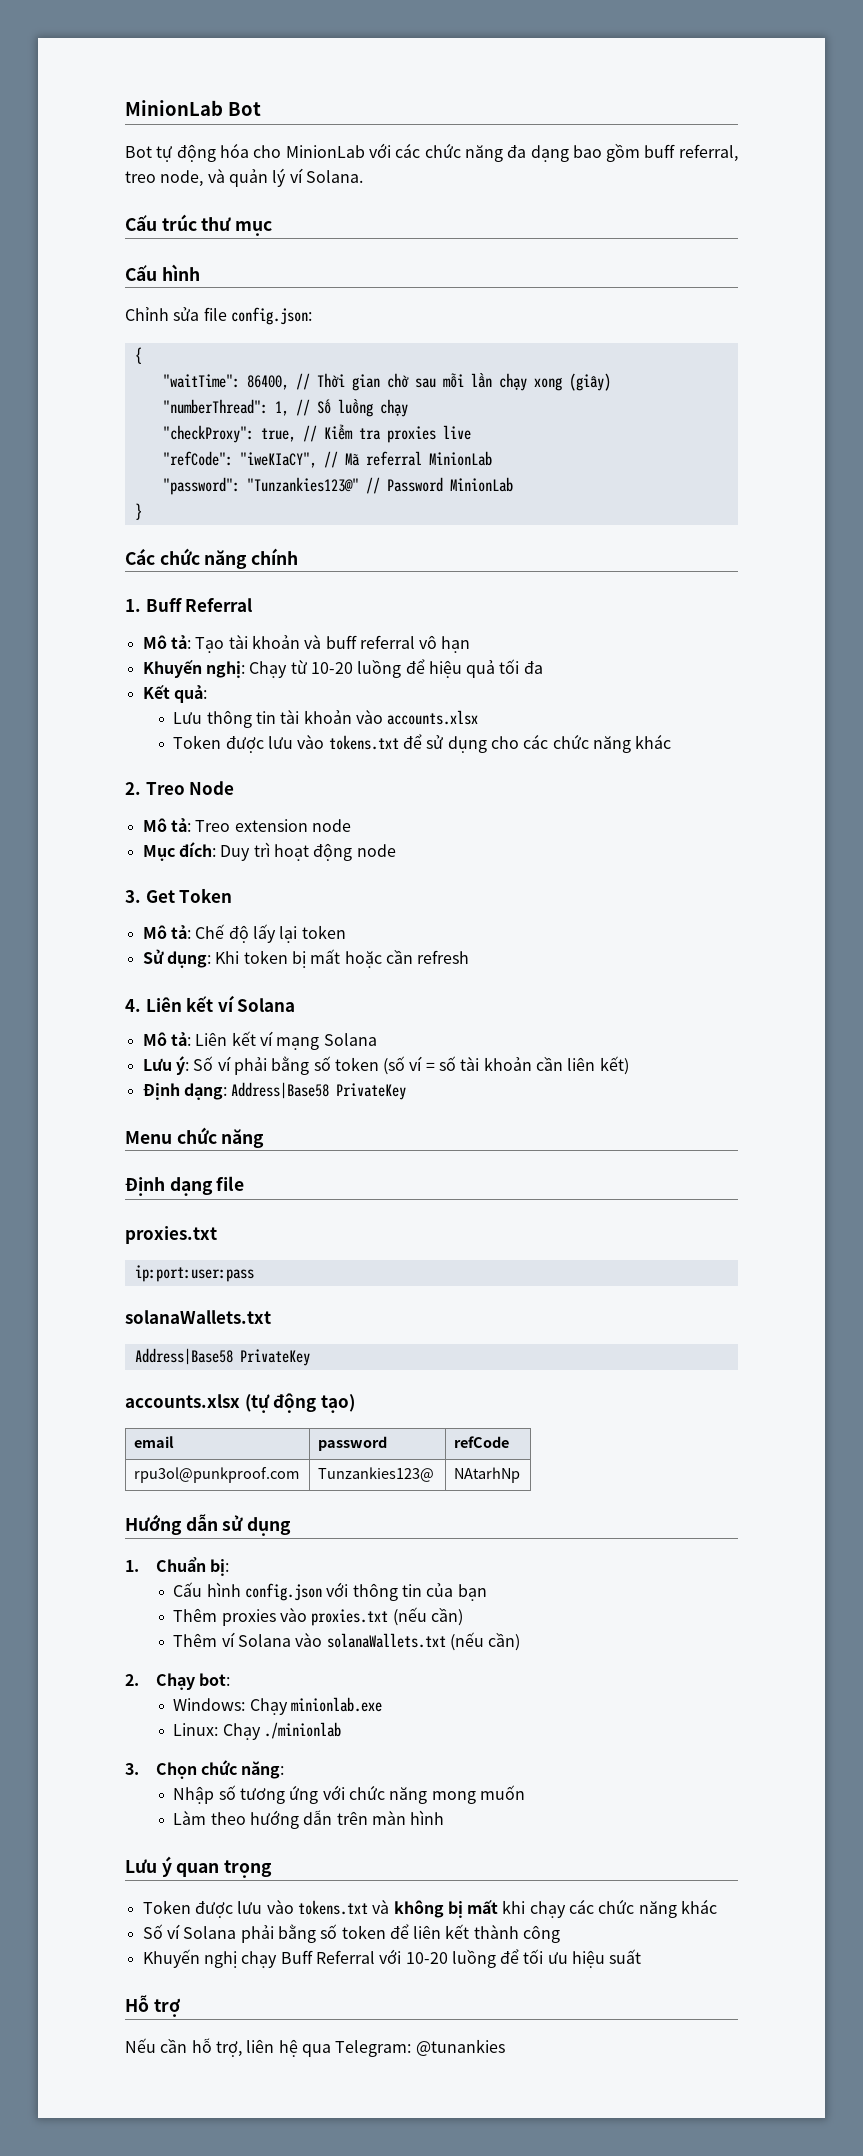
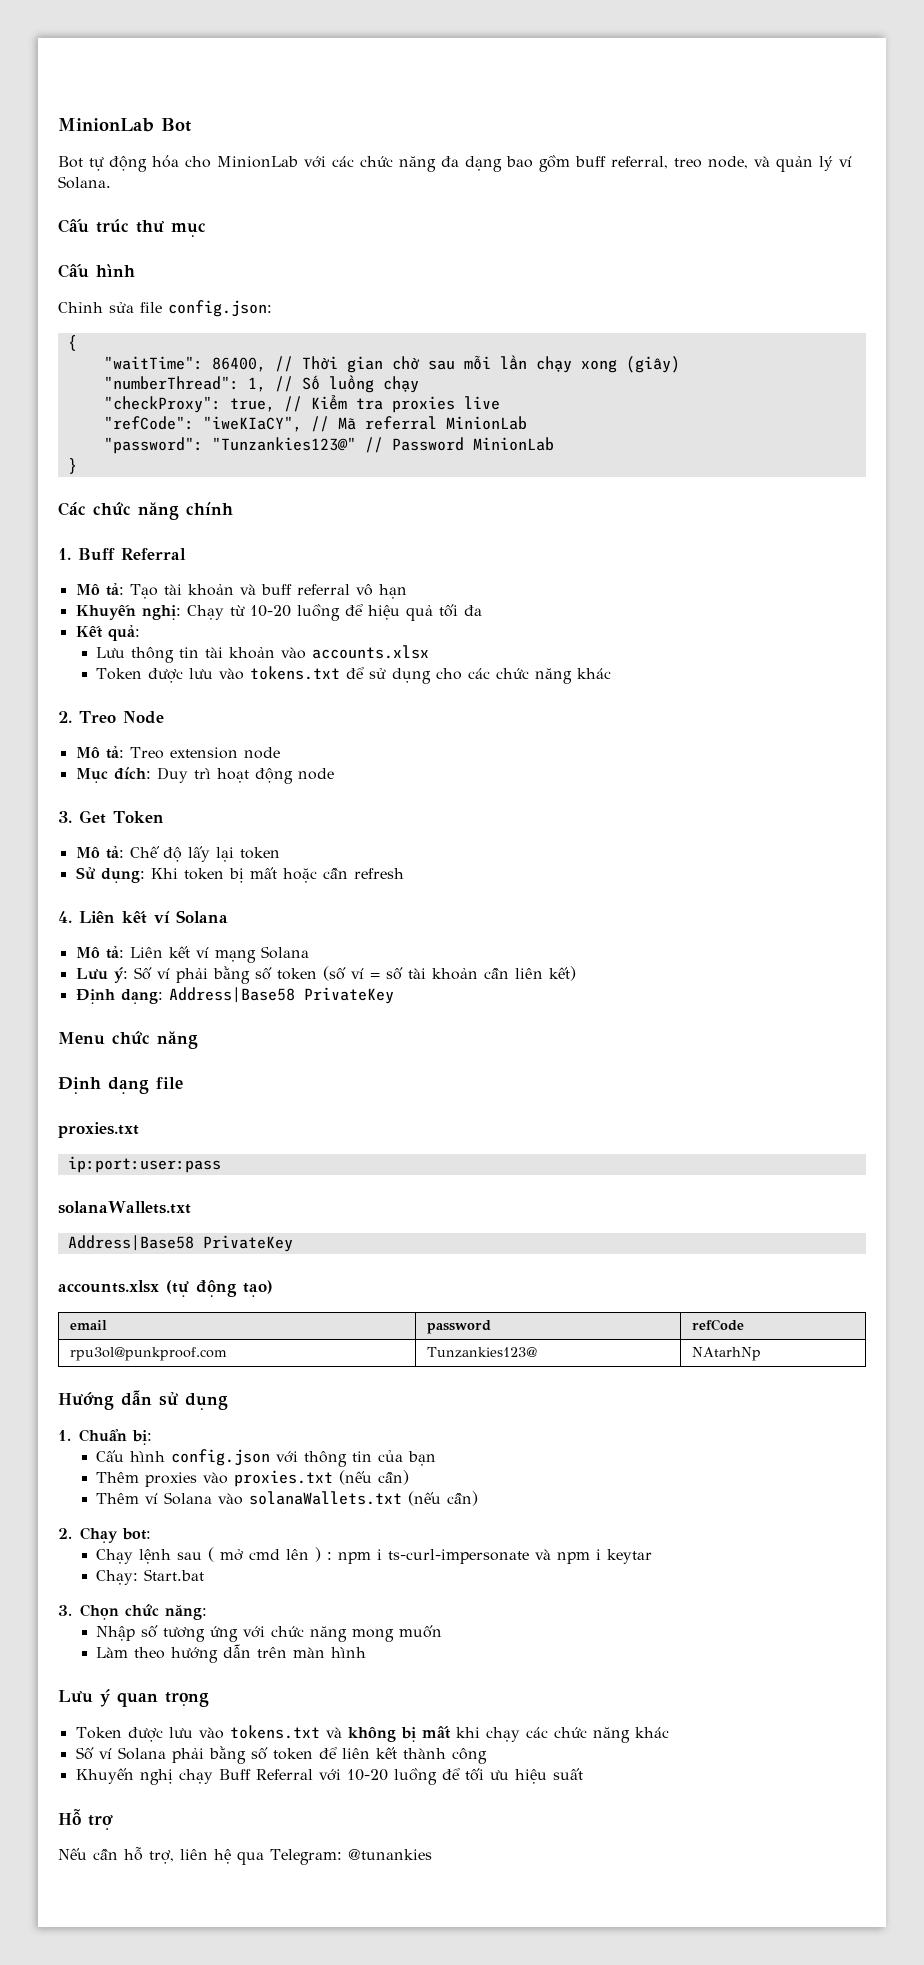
- Windows: Chạy minionlab.exe
- Linux: Chạy ./minionlab
+ Chạy lệnh sau ( mở cmd lên ) : npm i ts-curl-impersonate và npm i keytar
+ Chạy: Start.bat

